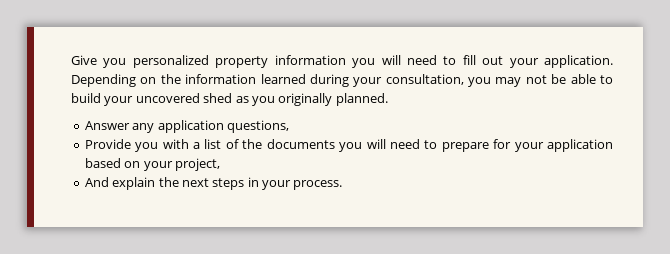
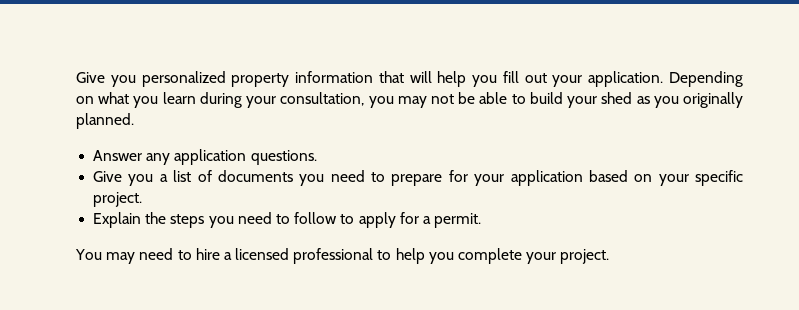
- Give you personalized property information you will need to fill out your application.
+ Give you personalized property information that will help you fill out your application.
- Depending on the information learned during your consultation, you may not be able to build your uncovered shed as you originally planned.
+ Depending on what you learn during your consultation, you may not be able to build your shed as you originally planned.
- Answer any application questions,
- Provide you with a list of the documents you will need to prepare for your application based on your project,
- And explain the next steps in your process.
+ Answer any application questions.
+ Give you a list of documents you need to prepare for your application based on your specific project.
+ Explain the steps you need to follow to apply for a permit.
+ You may need to hire a licensed professional to help you complete your project.

